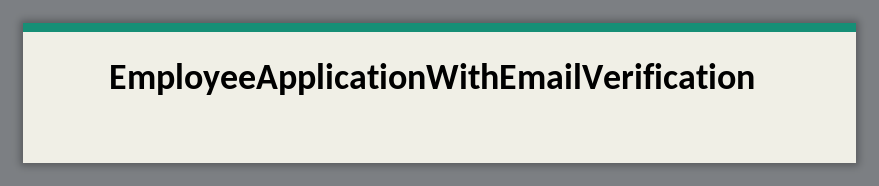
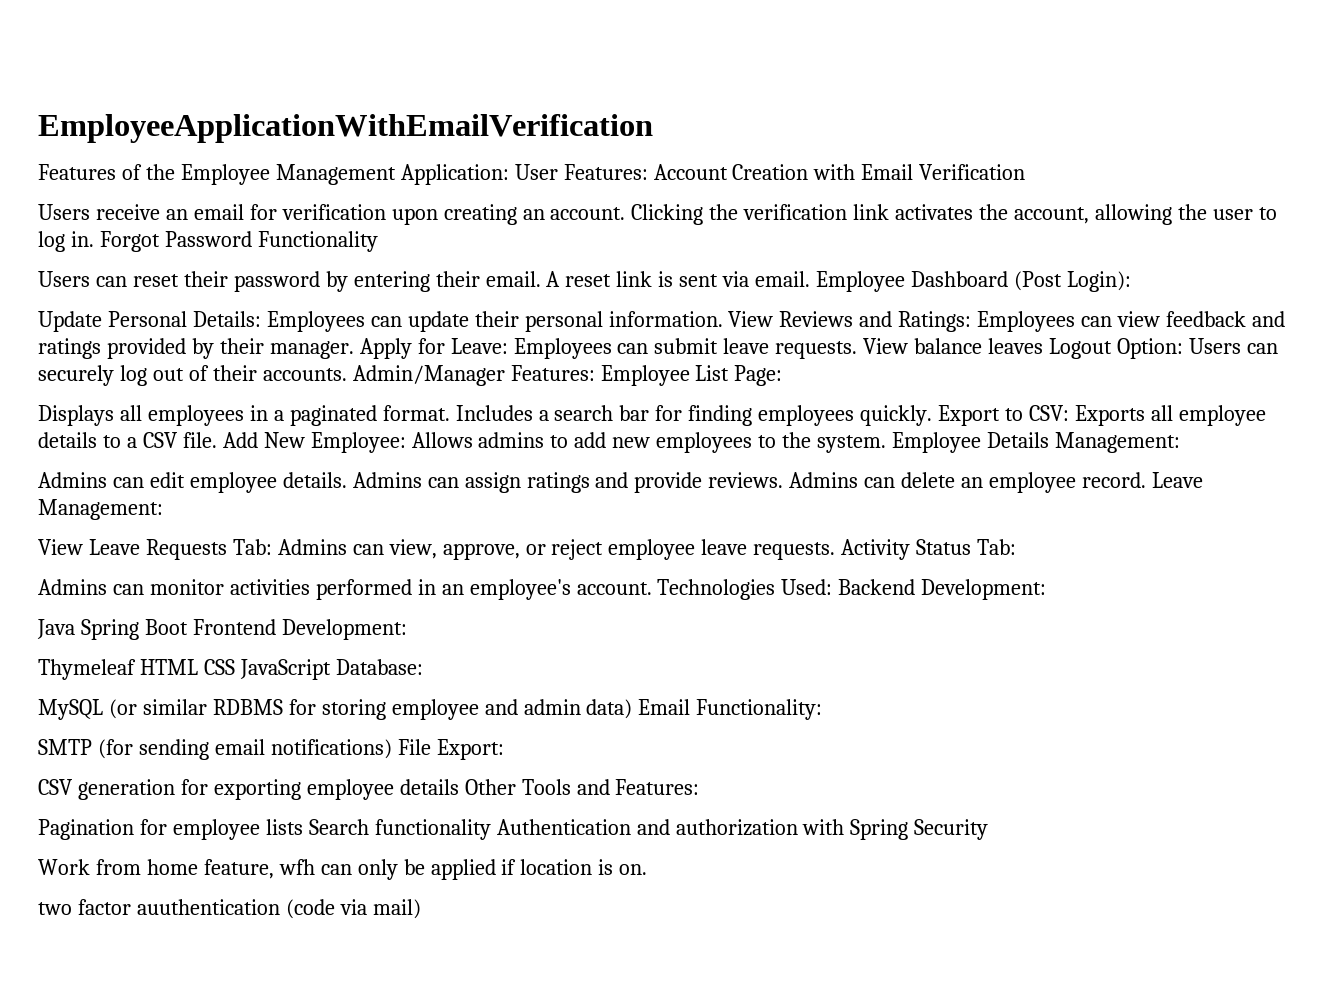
+ Features of the Employee Management Application: User Features: Account Creation with Email Verification
+ Users receive an email for verification upon creating an account. Clicking the verification link activates the account, allowing the user to log in. Forgot Password Functionality
+ Users can reset their password by entering their email. A reset link is sent via email. Employee Dashboard (Post Login):
+ Update Personal Details: Employees can update their personal information. View Reviews and Ratings: Employees can view feedback and ratings provided by their manager. Apply for Leave: Employees can submit leave requests. View balance leaves Logout Option: Users can securely log out of their accounts. Admin/Manager Features: Employee List Page:
+ Displays all employees in a paginated format. Includes a search bar for finding employees quickly. Export to CSV: Exports all employee details to a CSV file. Add New Employee: Allows admins to add new employees to the system. Employee Details Management:
+ Admins can edit employee details. Admins can assign ratings and provide reviews. Admins can delete an employee record. Leave Management:
+ View Leave Requests Tab: Admins can view, approve, or reject employee leave requests. Activity Status Tab:
+ Admins can monitor activities performed in an employee's account. Technologies Used: Backend Development:
+ Java Spring Boot Frontend Development:
+ Thymeleaf HTML CSS JavaScript Database:
+ MySQL (or similar RDBMS for storing employee and admin data) Email Functionality:
+ SMTP (for sending email notifications) File Export:
+ CSV generation for exporting employee details Other Tools and Features:
+ Pagination for employee lists Search functionality Authentication and authorization with Spring Security
+ Work from home feature, wfh can only be applied if location is on.
+ two factor auuthentication (code via mail)

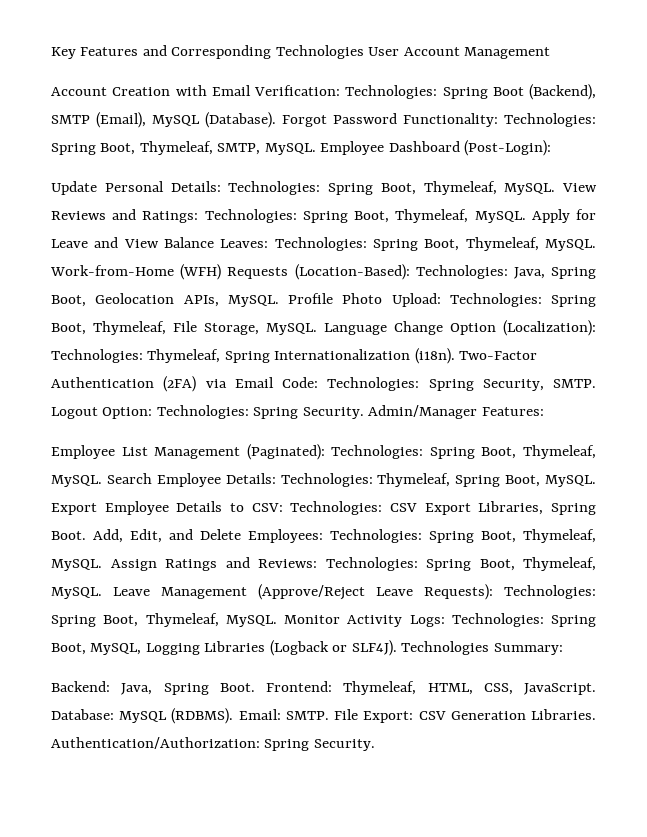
- EmployeeApplicationWithEmailVerification
- Features of the Employee Management Application: User Features: Account Creation with Email Verification
- Users receive an email for verification upon creating an account. Clicking the verification link activates the account, allowing the user to log in. Forgot Password Functionality
- Users can reset their password by entering their email. A reset link is sent via email. Employee Dashboard (Post Login):
- Update Personal Details: Employees can update their personal information. View Reviews and Ratings: Employees can view feedback and ratings provided by their manager. Apply for Leave: Employees can submit leave requests. View balance leaves Logout Option: Users can securely log out of their accounts.
+ Key Features and Corresponding Technologies User Account Management
+ Account Creation with Email Verification: Technologies: Spring Boot (Backend), SMTP (Email), MySQL (Database). Forgot Password Functionality: Technologies: Spring Boot, Thymeleaf, SMTP, MySQL. Employee Dashboard (Post-Login):
+ Update Personal Details: Technologies: Spring Boot, Thymeleaf, MySQL. View Reviews and Ratings: Technologies: Spring Boot, Thymeleaf, MySQL. Apply for Leave and View Balance Leaves: Technologies: Spring Boot, Thymeleaf, MySQL. Work-from-Home (WFH) Requests (Location-Based): Technologies: Java, Spring Boot, Geolocation APIs, MySQL. Profile Photo Upload: Technologies: Spring Boot, Thymeleaf, File Storage, MySQL. Language Change Option (Localization): Technologies: Thymeleaf, Spring Internationalization (i18n). Two-Factor Authentication (2FA) via Email Code: Technologies: Spring Security, SMTP. Logout Option: Technologies: Spring Security.
- Admin/Manager Features: Employee List Page:
- Displays all employees in a paginated format. Includes a search bar for finding employees quickly. Export to CSV: Exports all employee details to a CSV file. Add New Employee: Allows admins to add new employees to the system. Employee Details Management:
- Admins can edit employee details. Admins can assign ratings and provide reviews. Admins can delete an employee record. Leave Management:
- View Leave Requests Tab: Admins can view, approve, or reject employee leave requests. Activity Status Tab:
- Admins can monitor activities performed in an employee's account. Technologies Used: Backend Development:
- Java Spring Boot Frontend Development:
- Thymeleaf HTML CSS JavaScript Database:
- MySQL (or similar RDBMS for storing employee and admin data) Email Functionality:
- SMTP (for sending email notifications) File Export:
- CSV generation for exporting employee details Other Tools and Features:
- Pagination for employee lists Search functionality Authentication and authorization with Spring Security
- Work from home feature, wfh can only be applied if location is on.
- two factor auuthentication (code via mail)
+ Admin/Manager Features:
+ Employee List Management (Paginated): Technologies: Spring Boot, Thymeleaf, MySQL. Search Employee Details: Technologies: Thymeleaf, Spring Boot, MySQL. Export Employee Details to CSV: Technologies: CSV Export Libraries, Spring Boot. Add, Edit, and Delete Employees: Technologies: Spring Boot, Thymeleaf, MySQL. Assign Ratings and Reviews: Technologies: Spring Boot, Thymeleaf, MySQL. Leave Management (Approve/Reject Leave Requests): Technologies: Spring Boot, Thymeleaf, MySQL. Monitor Activity Logs: Technologies: Spring Boot, MySQL, Logging Libraries (Logback or SLF4J). Technologies Summary:
+ Backend: Java, Spring Boot. Frontend: Thymeleaf, HTML, CSS, JavaScript. Database: MySQL (RDBMS). Email: SMTP. File Export: CSV Generation Libraries. Authentication/Authorization: Spring Security.

